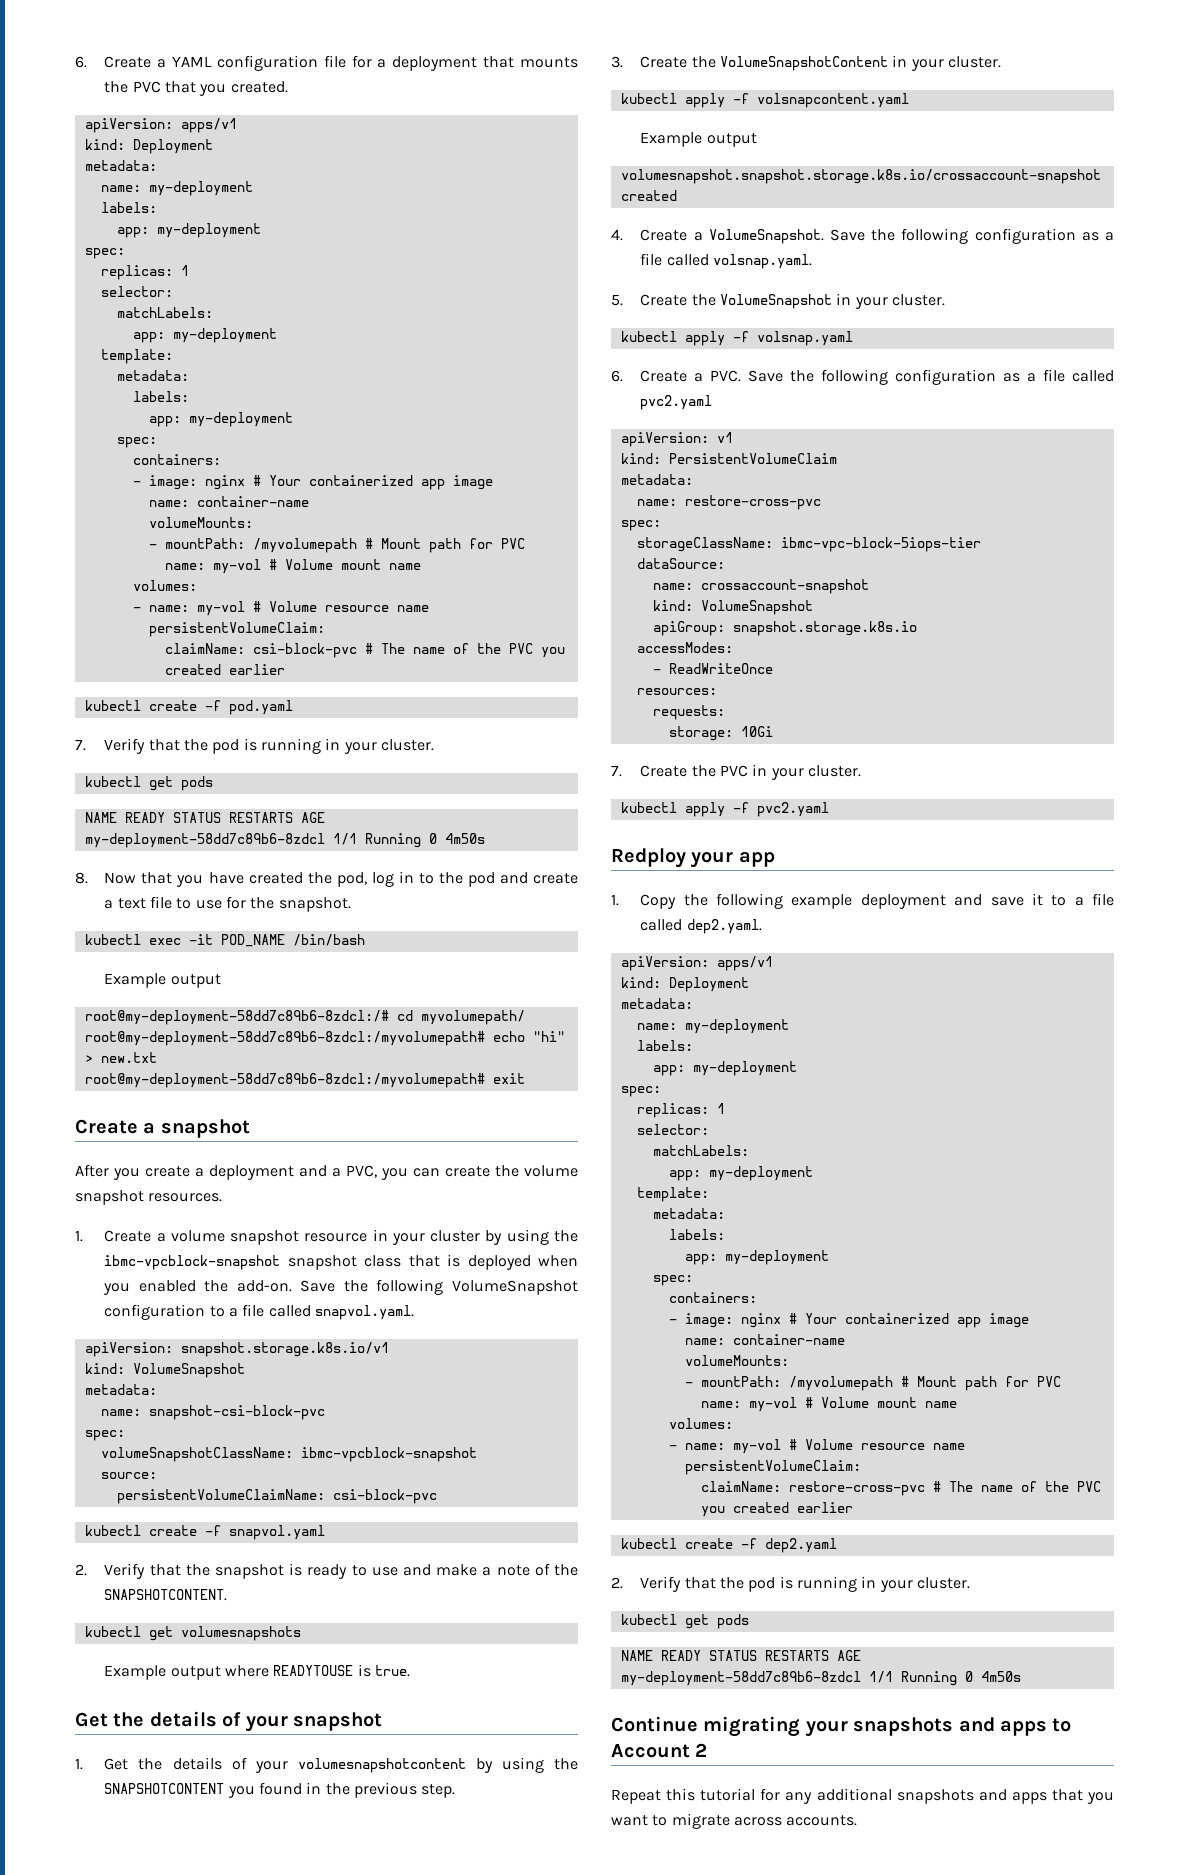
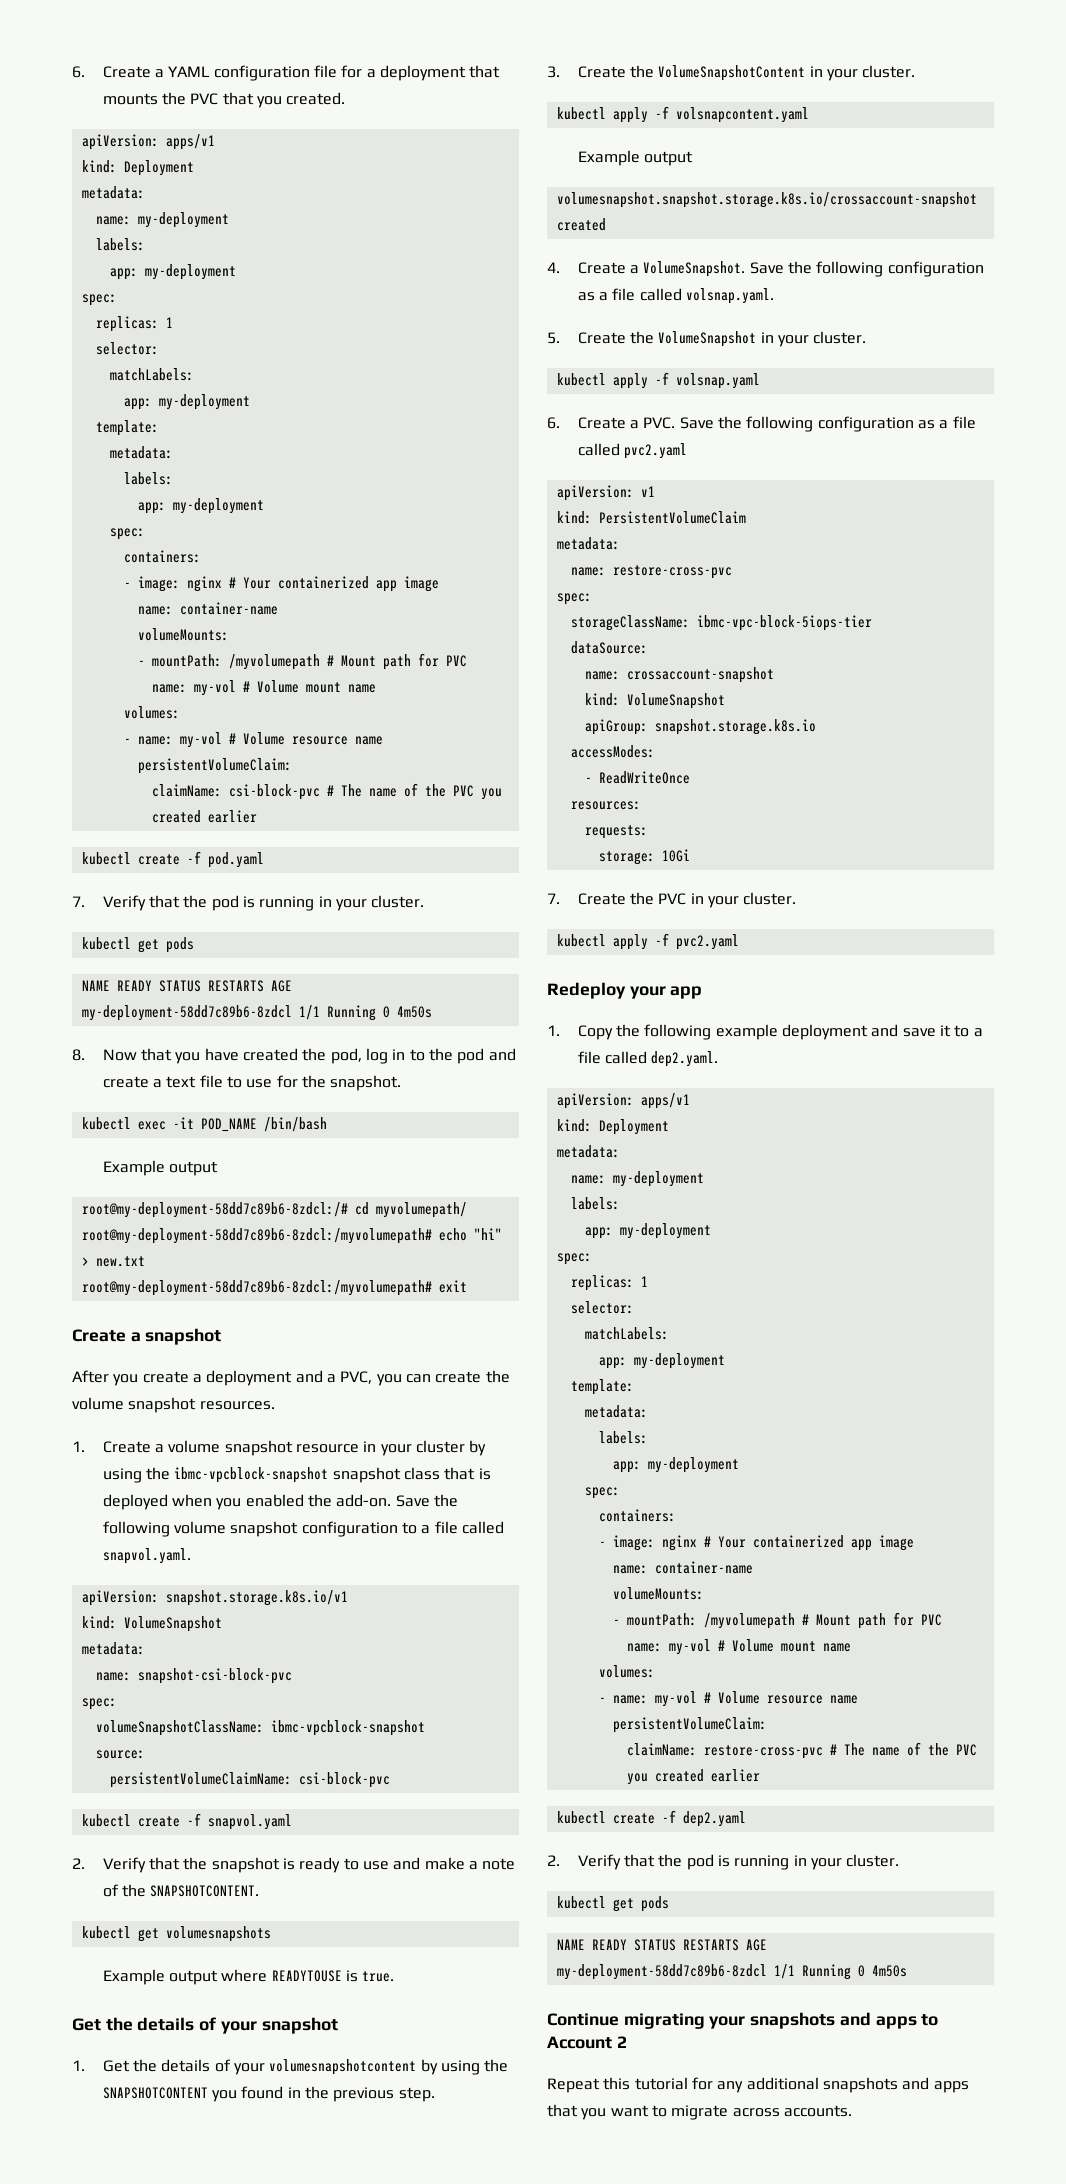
- Save the following VolumeSnapshot configuration to a file called snapvol.yaml.
+ Save the following volume snapshot configuration to a file called snapvol.yaml.
- Redploy your app
+ Redeploy your app

